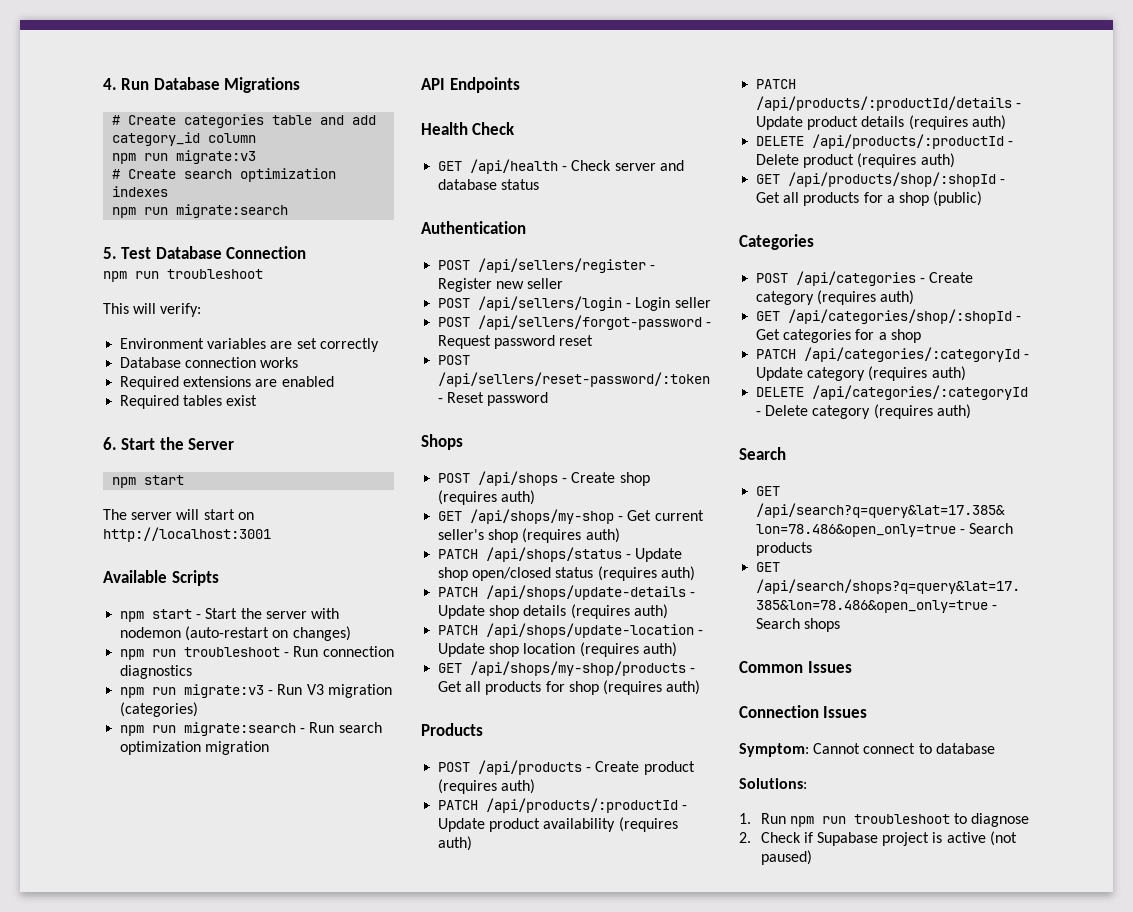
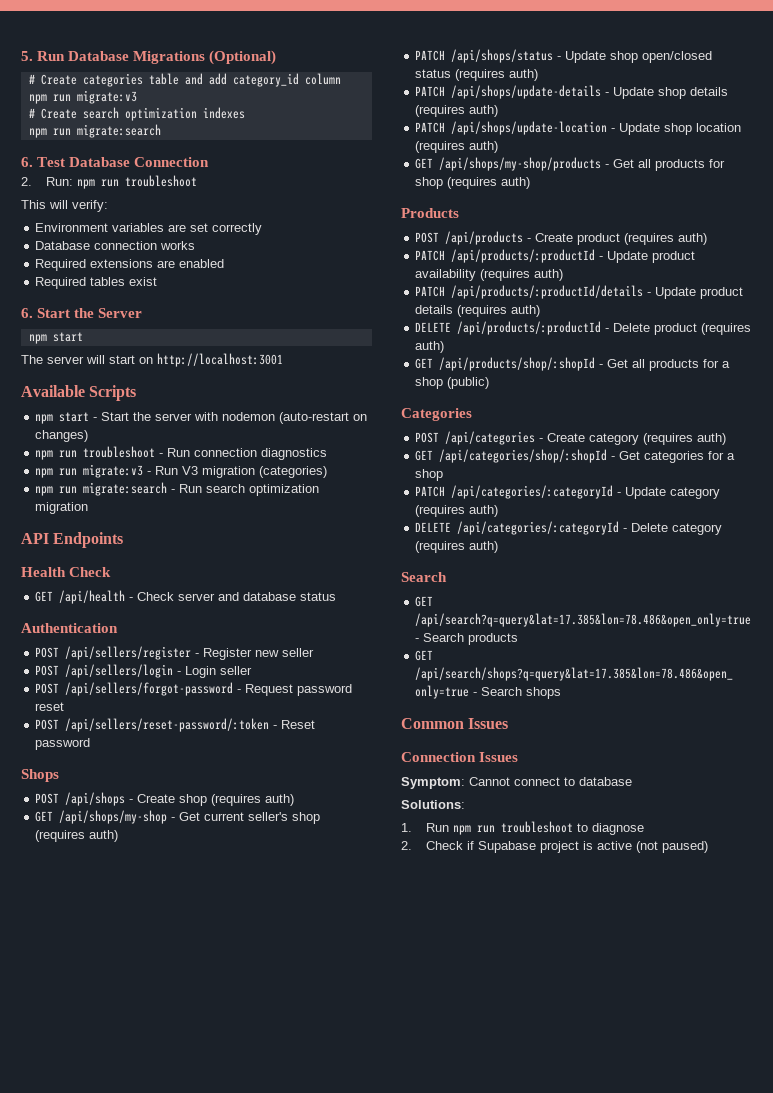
- 4. Run Database Migrations
+ 5. Run Database Migrations (Optional)
- 5. Test Database Connection
- npm run troubleshoot
+ 6. Test Database Connection
+ 2. Run: npm run troubleshoot

